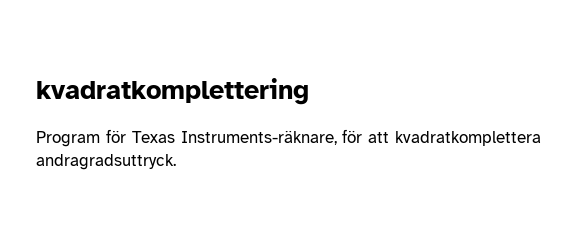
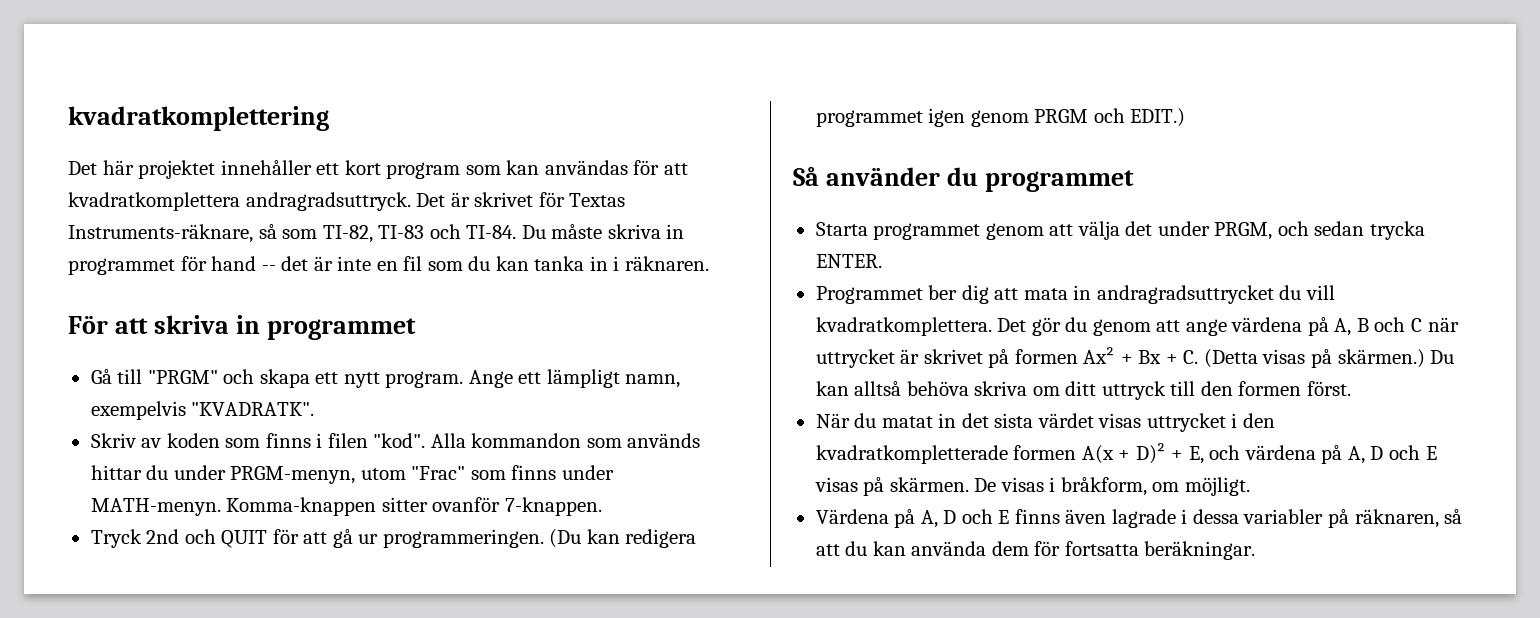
- Program för Texas Instruments-räknare, för att kvadratkomplettera andragradsuttryck.
+ Det här projektet innehåller ett kort program som kan användas för att kvadratkomplettera andragradsuttryck. Det är skrivet för Textas Instruments-räknare, så som TI-82, TI-83 och TI-84. Du måste skriva in programmet för hand -- det är inte en fil som du kan tanka in i räknaren.
+ För att skriva in programmet
+ Gå till "PRGM" och skapa ett nytt program. Ange ett lämpligt namn, exempelvis "KVADRATK".
+ Skriv av koden som finns i filen "kod". Alla kommandon som används hittar du under PRGM-menyn, utom "Frac" som finns under MATH-menyn. Komma-knappen sitter ovanför 7-knappen.
+ Tryck 2nd och QUIT för att gå ur programmeringen. (Du kan redigera programmet igen genom PRGM och EDIT.)
+ Så använder du programmet
+ Starta programmet genom att välja det under PRGM, och sedan trycka ENTER.
+ Programmet ber dig att mata in andragradsuttrycket du vill kvadratkomplettera. Det gör du genom att ange värdena på A, B och C när uttrycket är skrivet på formen Ax² + Bx + C. (Detta visas på skärmen.) Du kan alltså behöva skriva om ditt uttryck till den formen först.
+ När du matat in det sista värdet visas uttrycket i den kvadratkompletterade formen A(x + D)² + E, och värdena på A, D och E visas på skärmen. De visas i bråkform, om möjligt.
+ Värdena på A, D och E finns även lagrade i dessa variabler på räknaren, så att du kan använda dem för fortsatta beräkningar.

